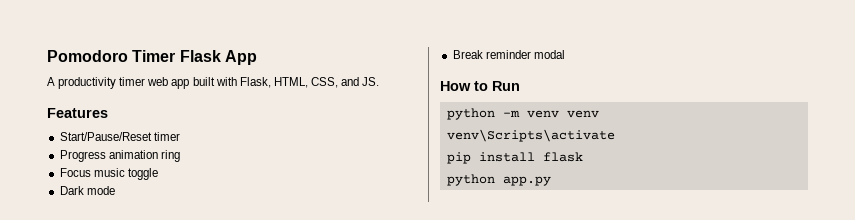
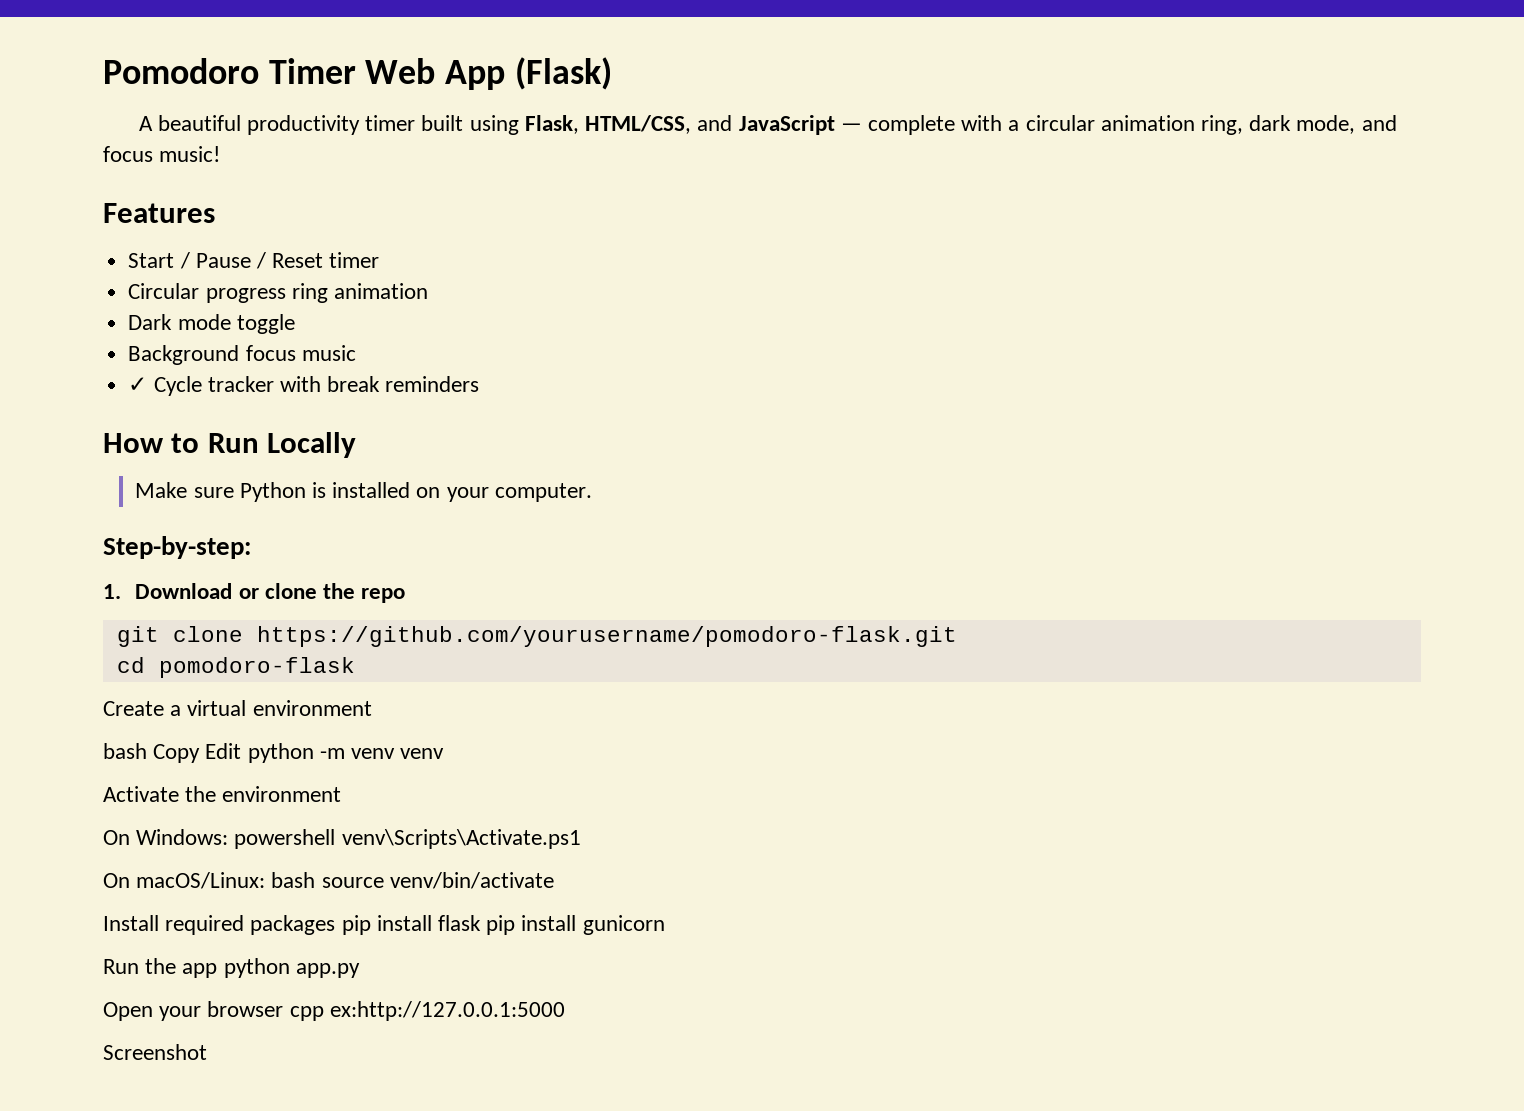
- Pomodoro Timer Flask App
+ Pomodoro Timer Web App (Flask)
- A productivity timer web app built with Flask, HTML, CSS, and JS.
+ A beautiful productivity timer built using Flask, HTML/CSS, and JavaScript — complete with a circular animation ring, dark mode, and focus music!
  Features
- Start/Pause/Reset timer
- Progress animation ring
- Focus music toggle
- Dark mode
- Break reminder modal
- How to Run
- python -m venv venv
- venv\Scripts\activate
- pip install flask
- python app.py
+ Start / Pause / Reset timer
+ Circular progress ring animation
+ Dark mode toggle
+ Background focus music
+ ✓ Cycle tracker with break reminders
+ How to Run Locally
+ Make sure Python is installed on your computer.
+ Step-by-step:
+ 1. Download or clone the repo
+ git clone https://github.com/yourusername/pomodoro-flask.git
+ cd pomodoro-flask
+ Create a virtual environment
+ bash Copy Edit python -m venv venv
+ Activate the environment
+ On Windows: powershell venv\Scripts\Activate.ps1
+ On macOS/Linux: bash source venv/bin/activate
+ Install required packages pip install flask pip install gunicorn
+ Run the app python app.py
+ Open your browser cpp ex:http://127.0.0.1:5000
+ Screenshot

